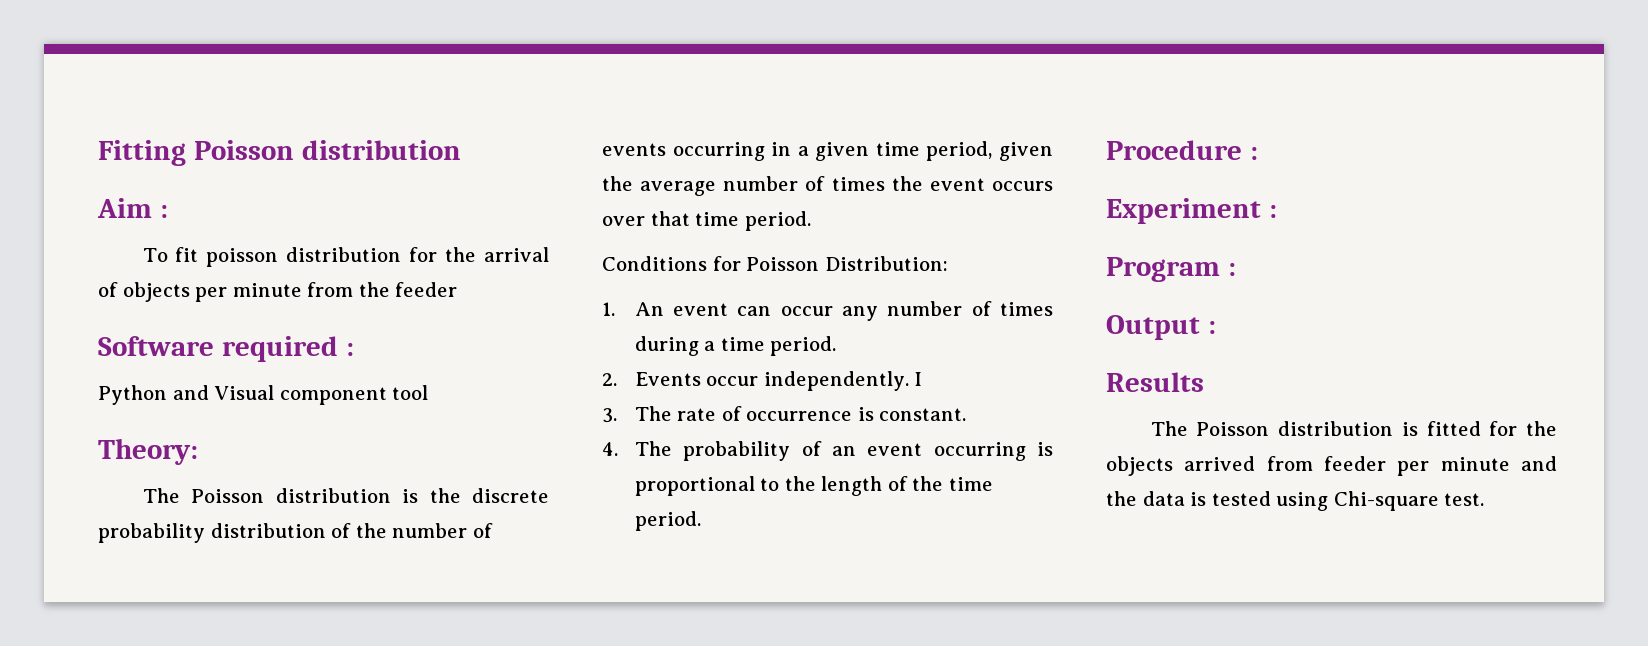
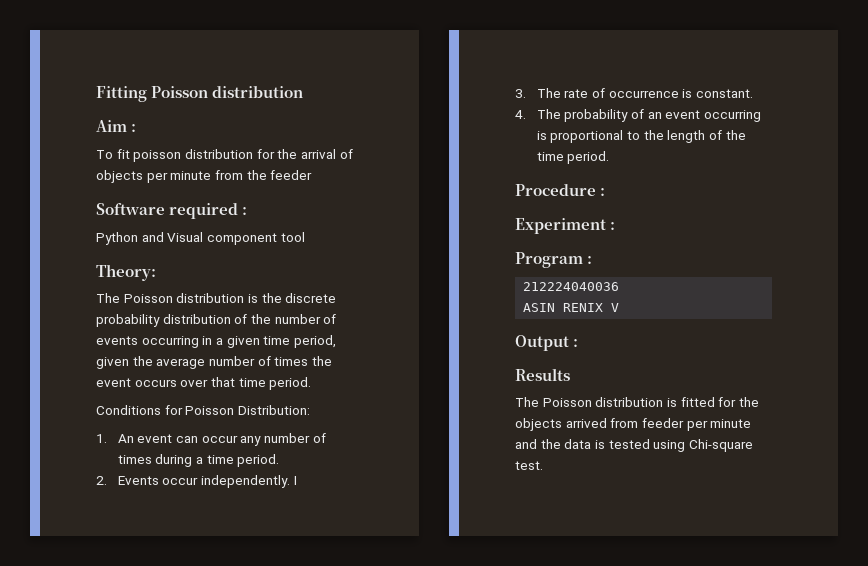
+ 212224040036
+ ASIN RENIX V

